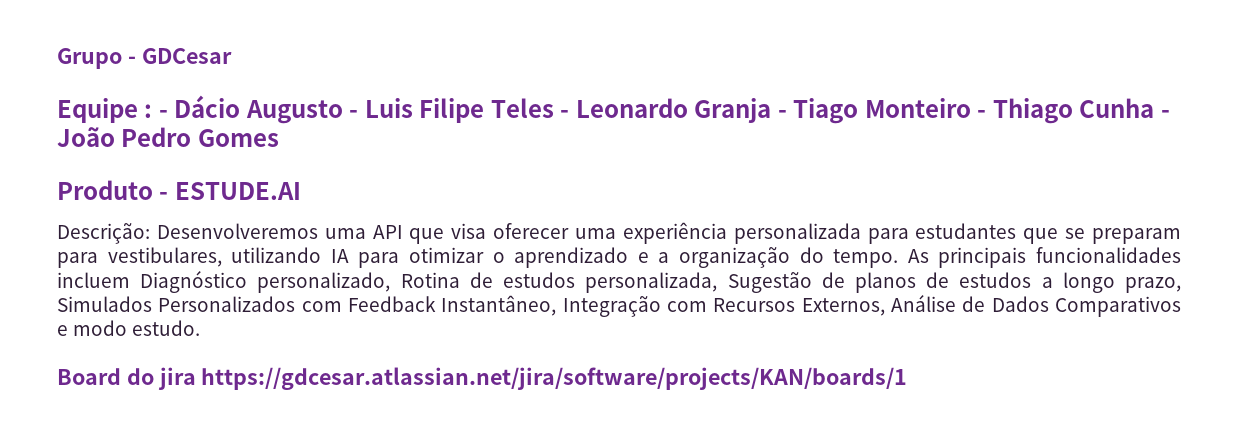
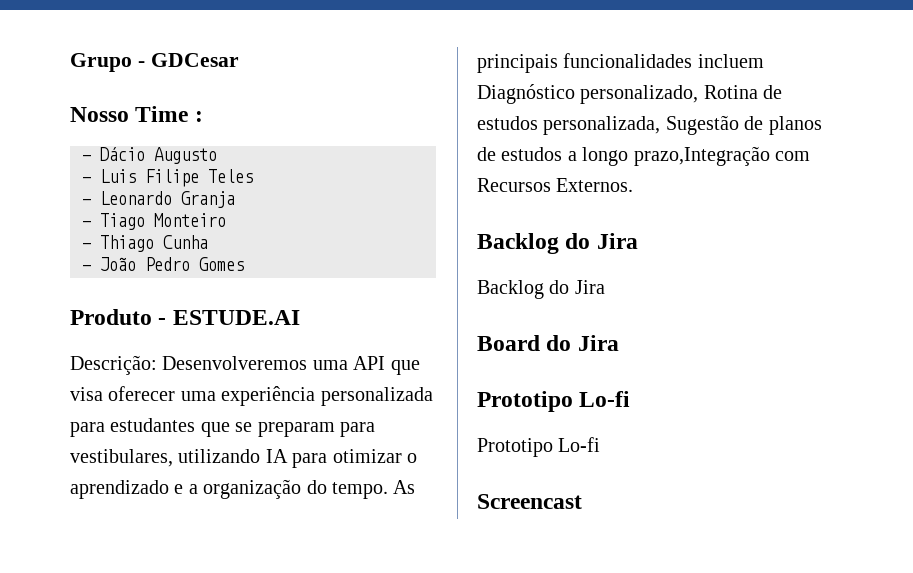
- Equipe : - Dácio Augusto - Luis Filipe Teles - Leonardo Granja - Tiago Monteiro - Thiago Cunha - João Pedro Gomes
+ Nosso Time :
+ - Dácio Augusto
+ - Luis Filipe Teles
+ - Leonardo Granja
+ - Tiago Monteiro
+ - Thiago Cunha
+ - João Pedro Gomes
- As principais funcionalidades incluem Diagnóstico personalizado, Rotina de estudos personalizada, Sugestão de planos de estudos a longo prazo, Simulados Personalizados com Feedback Instantâneo, Integração com Recursos Externos, Análise de Dados Comparativos e modo estudo.
- Board do jira https://gdcesar.atlassian.net/jira/software/projects/KAN/boards/1
+ As principais funcionalidades incluem Diagnóstico personalizado, Rotina de estudos personalizada, Sugestão de planos de estudos a longo prazo,Integração com Recursos Externos.
+ Backlog do Jira
+ Backlog do Jira
+ Board do Jira
+ Prototipo Lo-fi
+ Prototipo Lo-fi
+ Screencast

